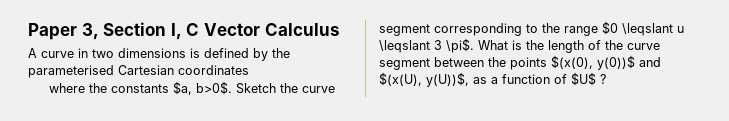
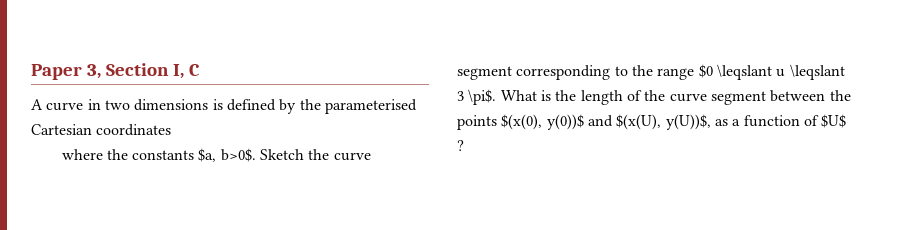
- Paper 3, Section I, C Vector Calculus
+ Paper 3, Section I, C

